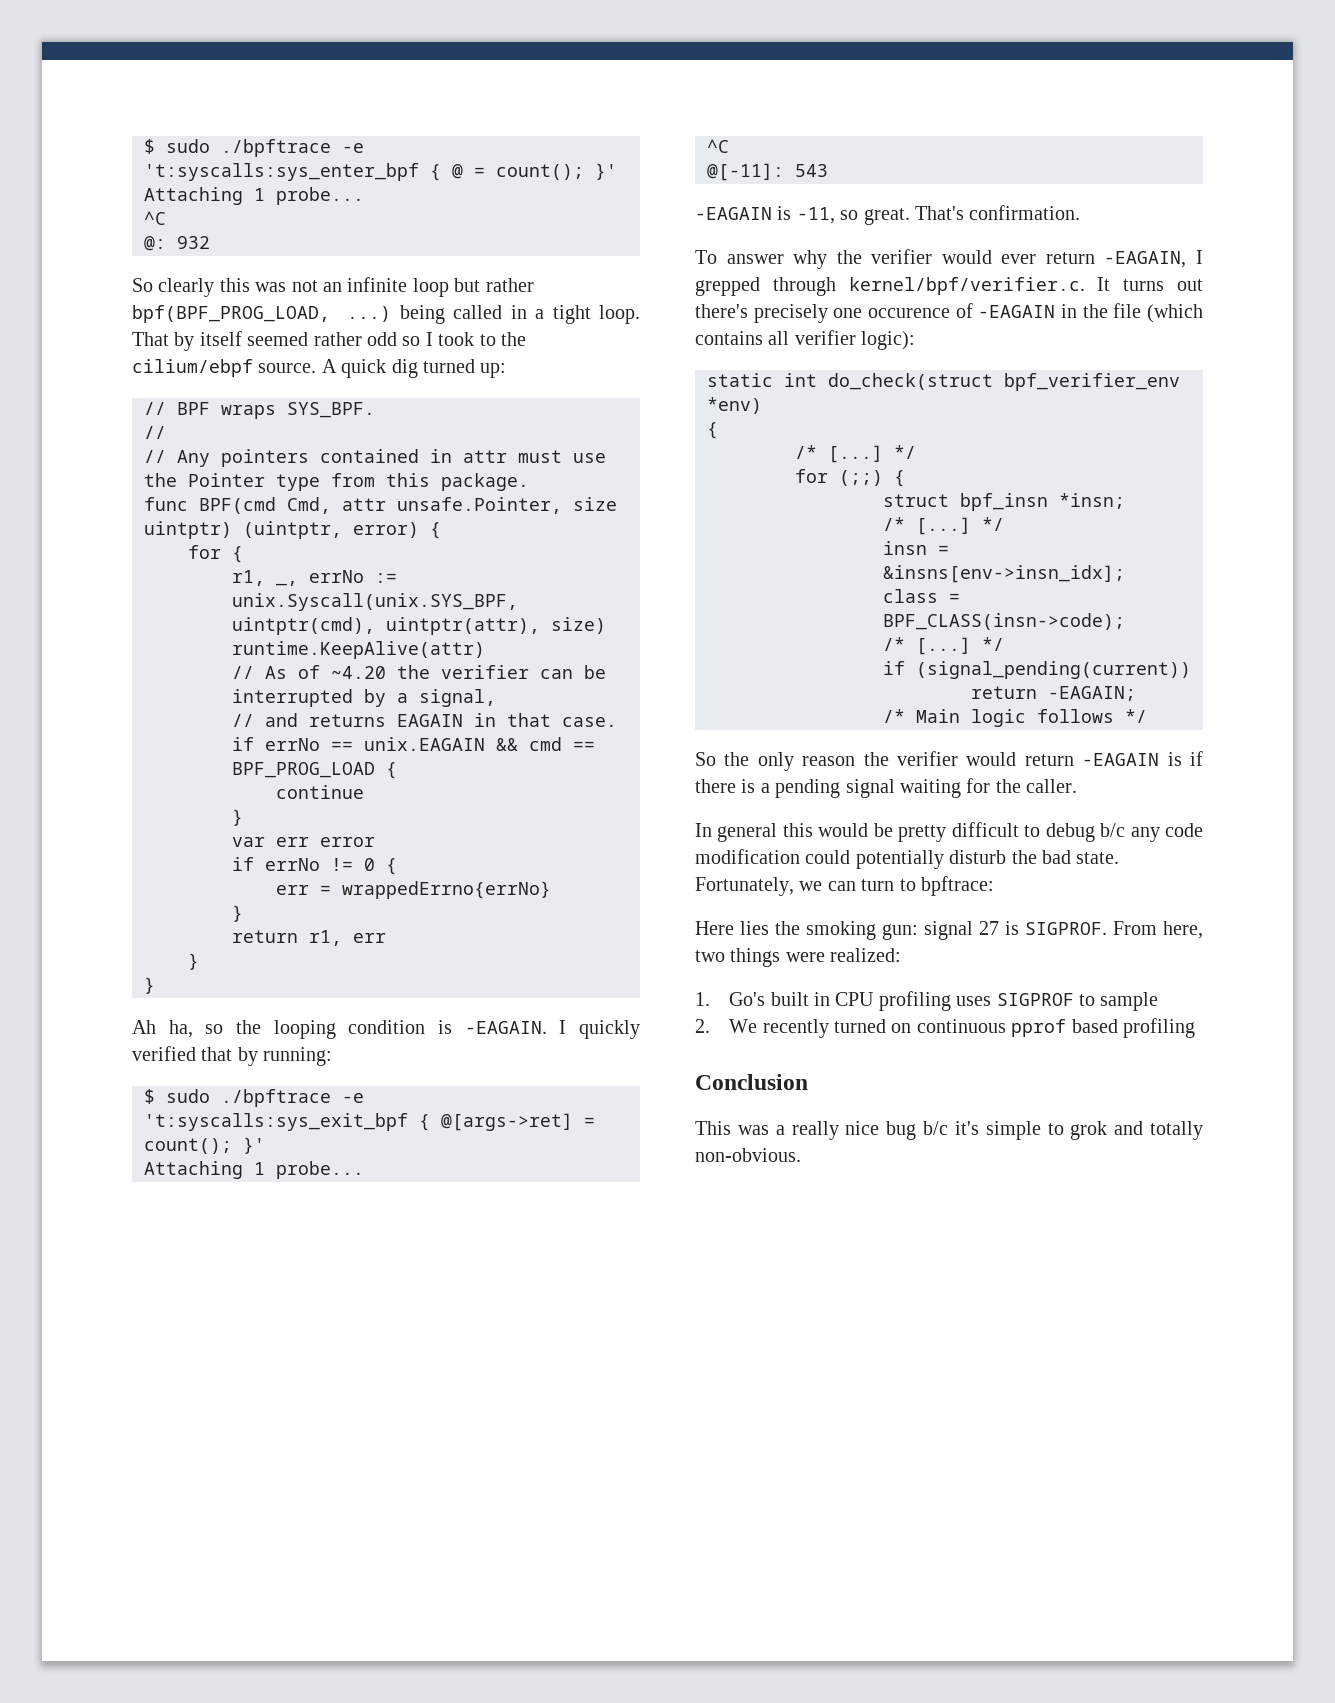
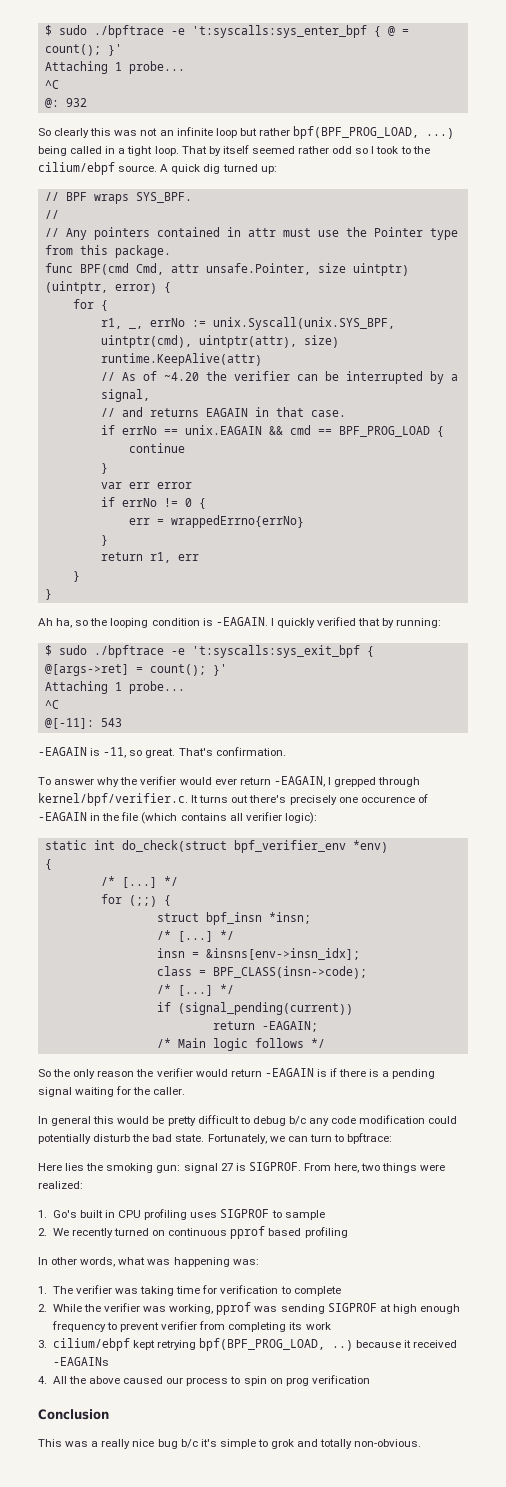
+ In other words, what was happening was:
+ 1. The verifier was taking time for verification to complete
+ 2. While the verifier was working, pprof was sending SIGPROF at high enough frequency to prevent verifier from completing its work
+ 3. cilium/ebpf kept retrying bpf(BPF_PROG_LOAD, ..) because it received -EAGAINs
+ 4. All the above caused our process to spin on prog verification

